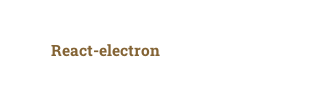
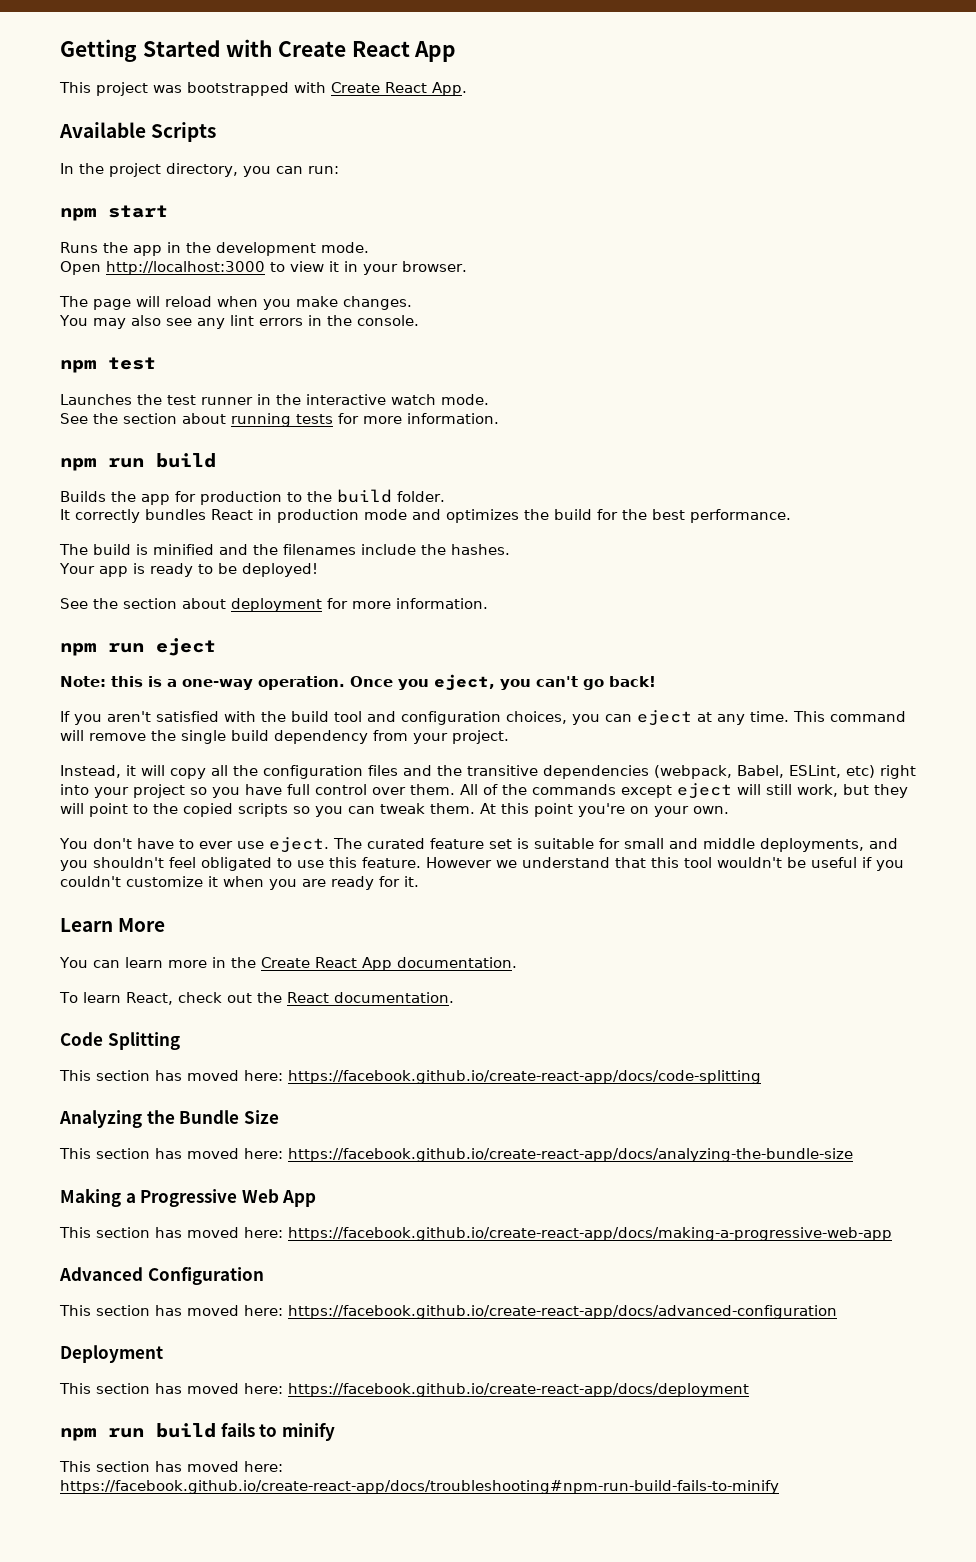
- React-electron
+ Getting Started with Create React App
+ This project was bootstrapped with Create React App.
+ Available Scripts
+ In the project directory, you can run:
+ npm start
+ Runs the app in the development mode.
+ Open http://localhost:3000 to view it in your browser.
+ The page will reload when you make changes.
+ You may also see any lint errors in the console.
+ npm test
+ Launches the test runner in the interactive watch mode.
+ See the section about running tests for more information.
+ npm run build
+ Builds the app for production to the build folder.
+ It correctly bundles React in production mode and optimizes the build for the best performance.
+ The build is minified and the filenames include the hashes.
+ Your app is ready to be deployed!
+ See the section about deployment for more information.
+ npm run eject
+ Note: this is a one-way operation. Once you eject, you can't go back!
+ If you aren't satisfied with the build tool and configuration choices, you can eject at any time. This command will remove the single build dependency from your project.
+ Instead, it will copy all the configuration files and the transitive dependencies (webpack, Babel, ESLint, etc) right into your project so you have full control over them. All of the commands except eject will still work, but they will point to the copied scripts so you can tweak them. At this point you're on your own.
+ You don't have to ever use eject. The curated feature set is suitable for small and middle deployments, and you shouldn't feel obligated to use this feature. However we understand that this tool wouldn't be useful if you couldn't customize it when you are ready for it.
+ Learn More
+ You can learn more in the Create React App documentation.
+ To learn React, check out the React documentation.
+ Code Splitting
+ This section has moved here: https://facebook.github.io/create-react-app/docs/code-splitting
+ Analyzing the Bundle Size
+ This section has moved here: https://facebook.github.io/create-react-app/docs/analyzing-the-bundle-size
+ Making a Progressive Web App
+ This section has moved here: https://facebook.github.io/create-react-app/docs/making-a-progressive-web-app
+ Advanced Configuration
+ This section has moved here: https://facebook.github.io/create-react-app/docs/advanced-configuration
+ Deployment
+ This section has moved here: https://facebook.github.io/create-react-app/docs/deployment
+ npm run build fails to minify
+ This section has moved here: https://facebook.github.io/create-react-app/docs/troubleshooting#npm-run-build-fails-to-minify

